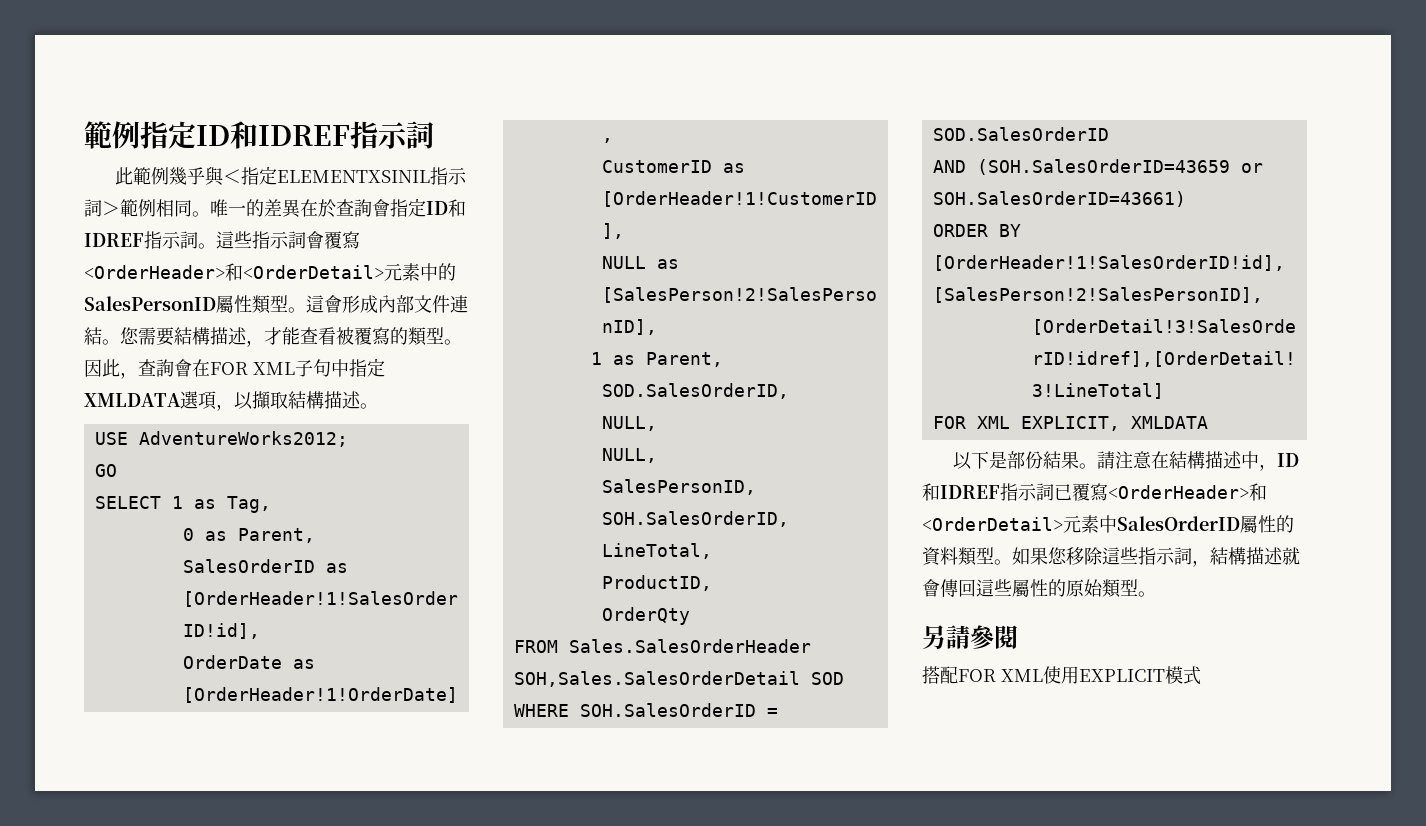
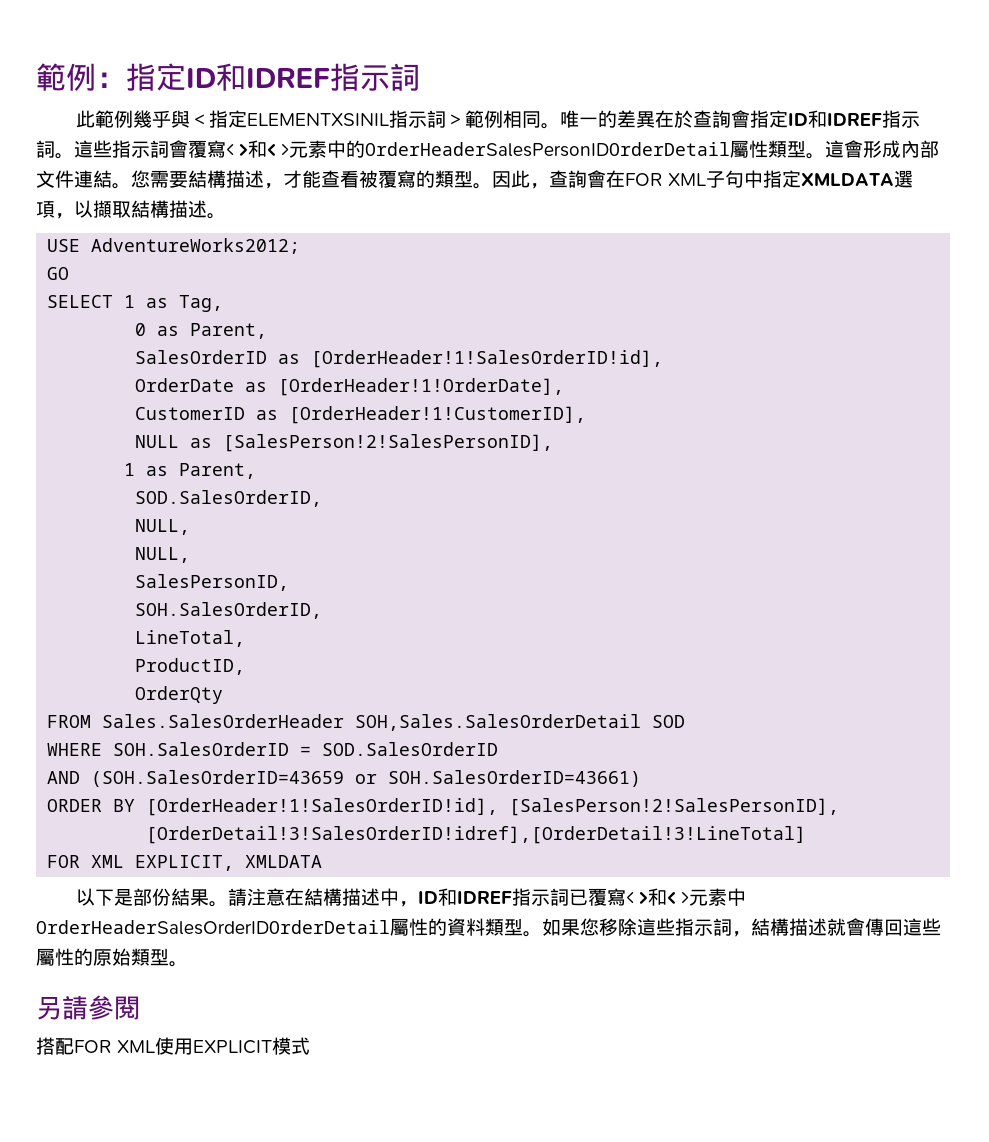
- 範例指定ID和IDREF指示詞
+ 範例：指定ID和IDREF指示詞
- 這些指示詞會覆寫<OrderHeader>和<OrderDetail>元素中的SalesPersonID屬性類型。
+ 這些指示詞會覆寫< >和< >元素中的OrderHeaderSalesPersonIDOrderDetail屬性類型。
- 請注意在結構描述中，ID和IDREF指示詞已覆寫<OrderHeader>和<OrderDetail>元素中SalesOrderID屬性的資料類型。
+ 請注意在結構描述中，ID和IDREF指示詞已覆寫< >和< >元素中OrderHeaderSalesOrderIDOrderDetail屬性的資料類型。

